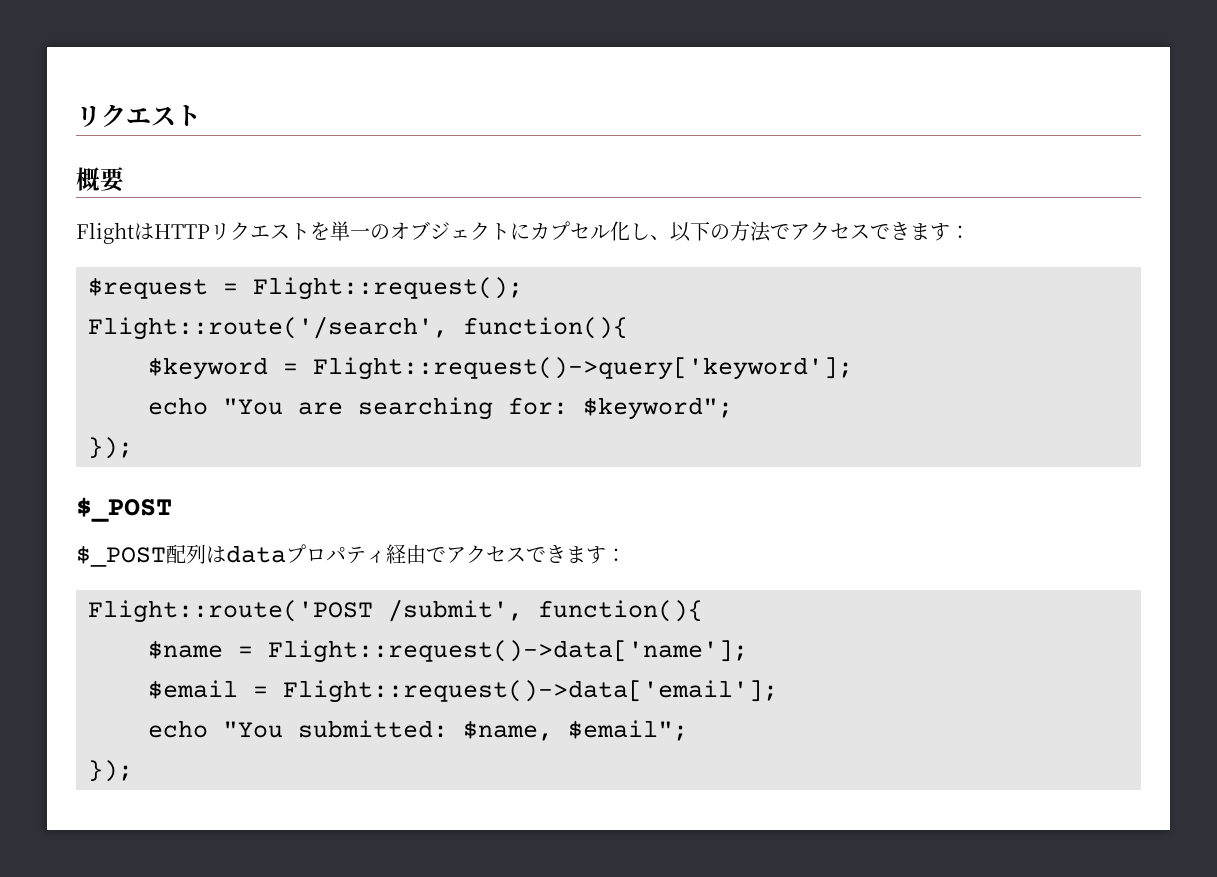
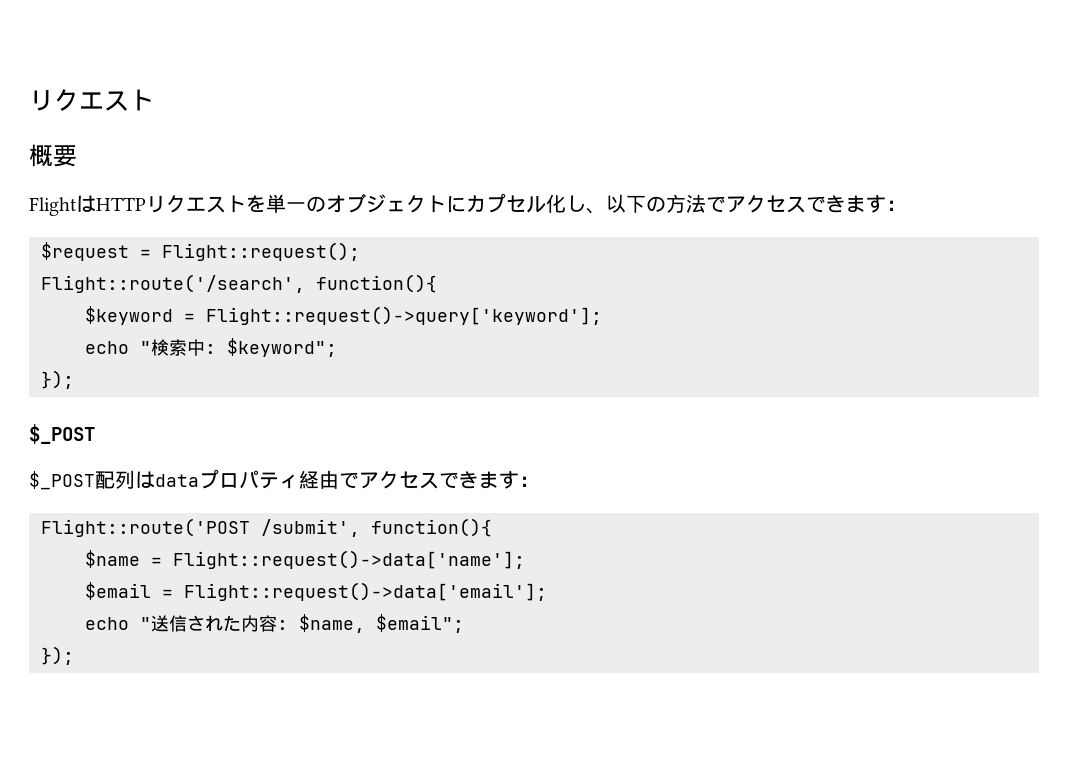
- echo "You are searching for: $keyword";
+ echo "検索中: $keyword";
- echo "You submitted: $name, $email";
+ echo "送信された内容: $name, $email";

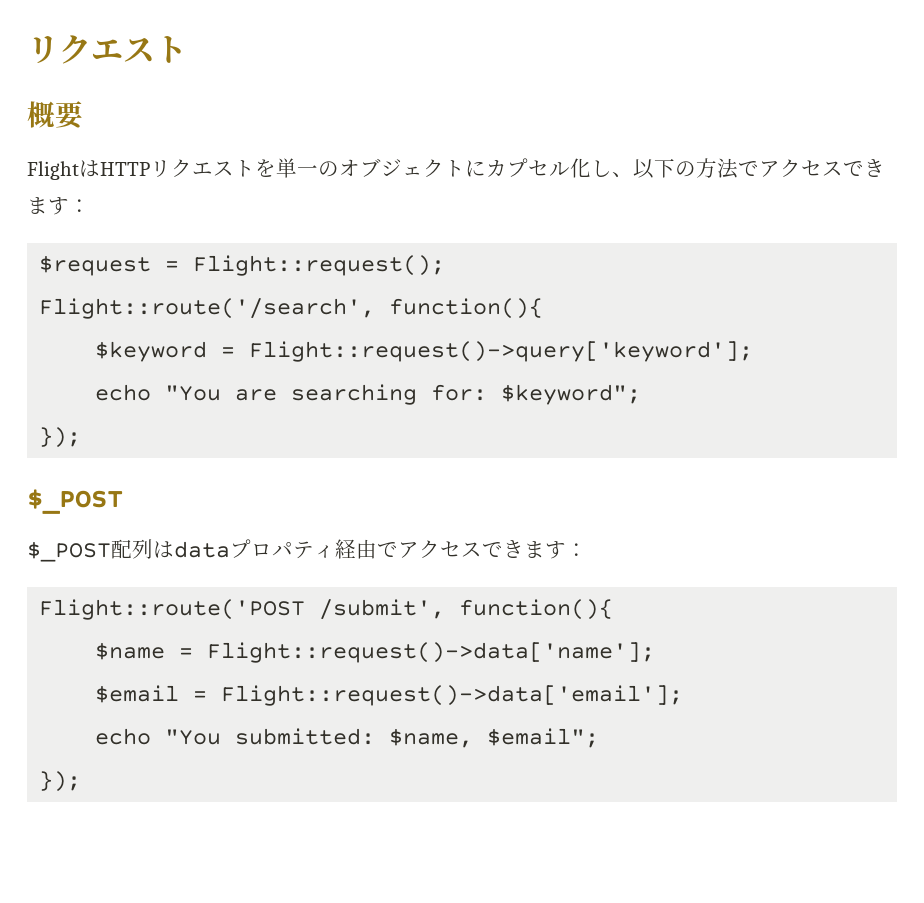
- echo "検索中: $keyword";
+ echo "You are searching for: $keyword";
- echo "送信された内容: $name, $email";
+ echo "You submitted: $name, $email";

